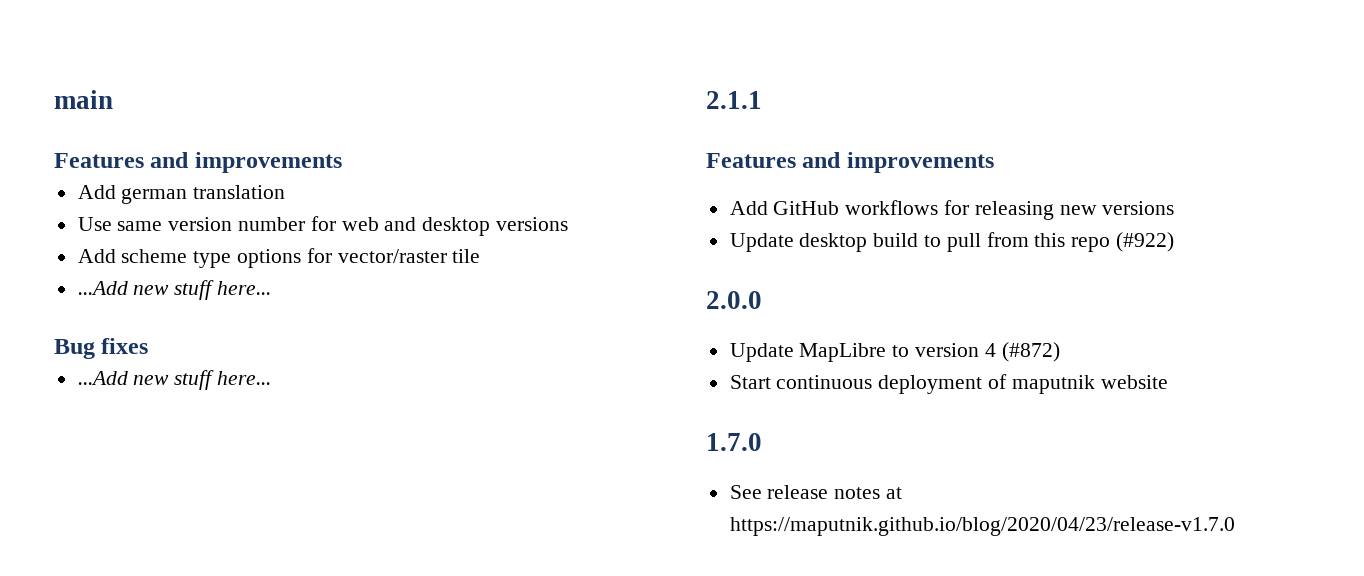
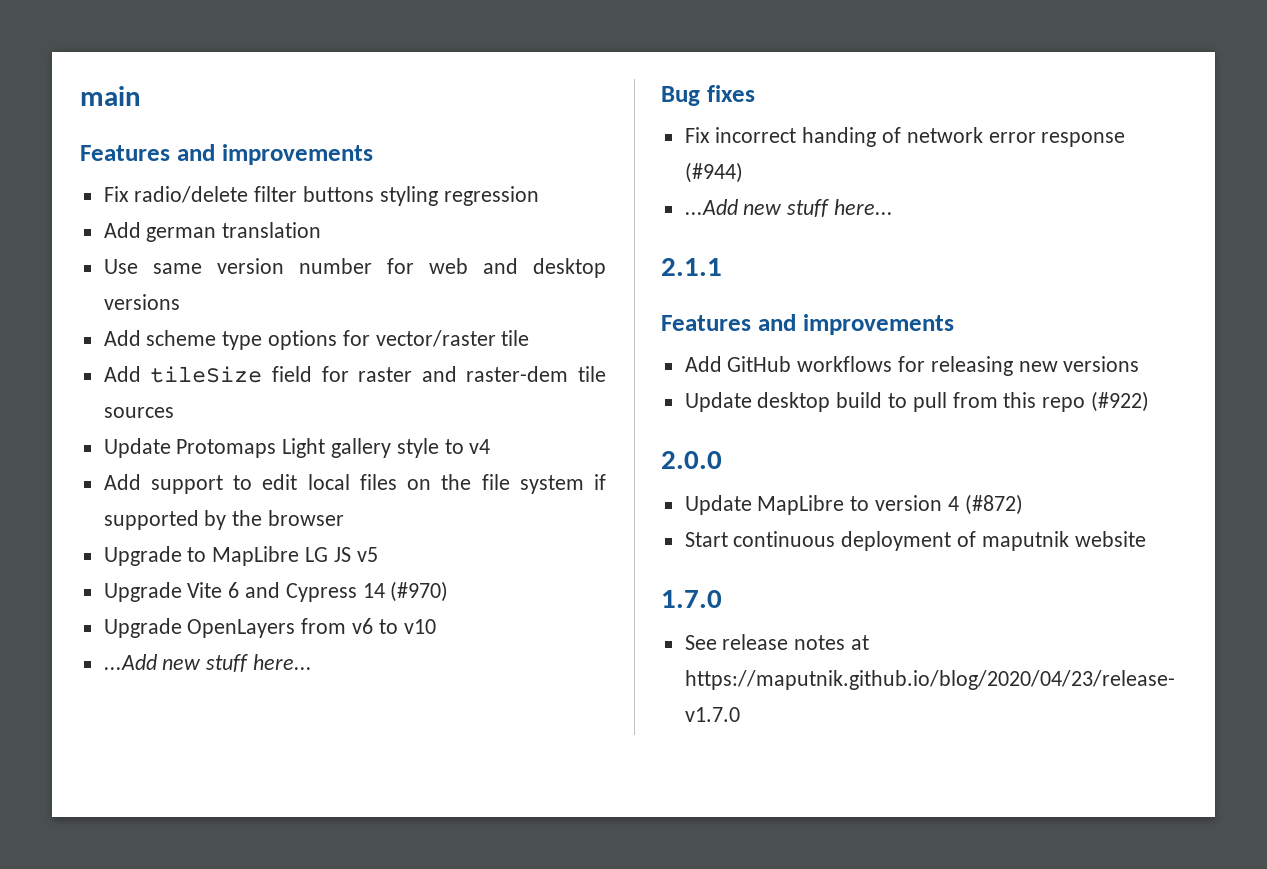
+ Fix radio/delete filter buttons styling regression
+ Add tileSize field for raster and raster-dem tile sources
+ Update Protomaps Light gallery style to v4
+ Add support to edit local files on the file system if supported by the browser
+ Upgrade to MapLibre LG JS v5
+ Upgrade Vite 6 and Cypress 14 (#970)
+ Upgrade OpenLayers from v6 to v10
+ Fix incorrect handing of network error response (#944)

